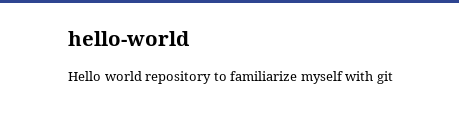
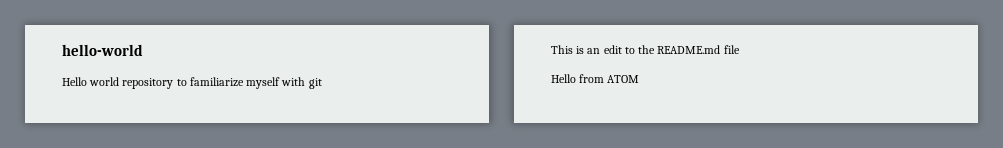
+ This is an edit to the README.md file
+ Hello from ATOM

